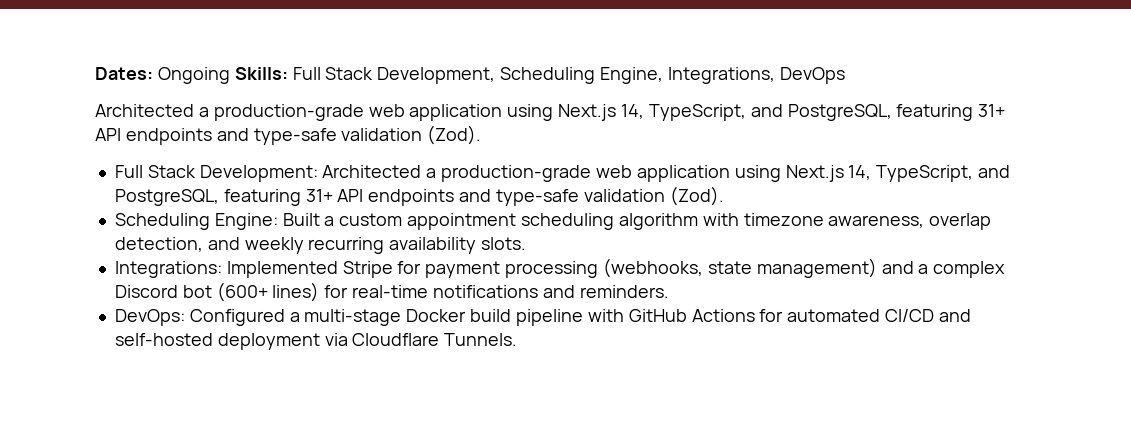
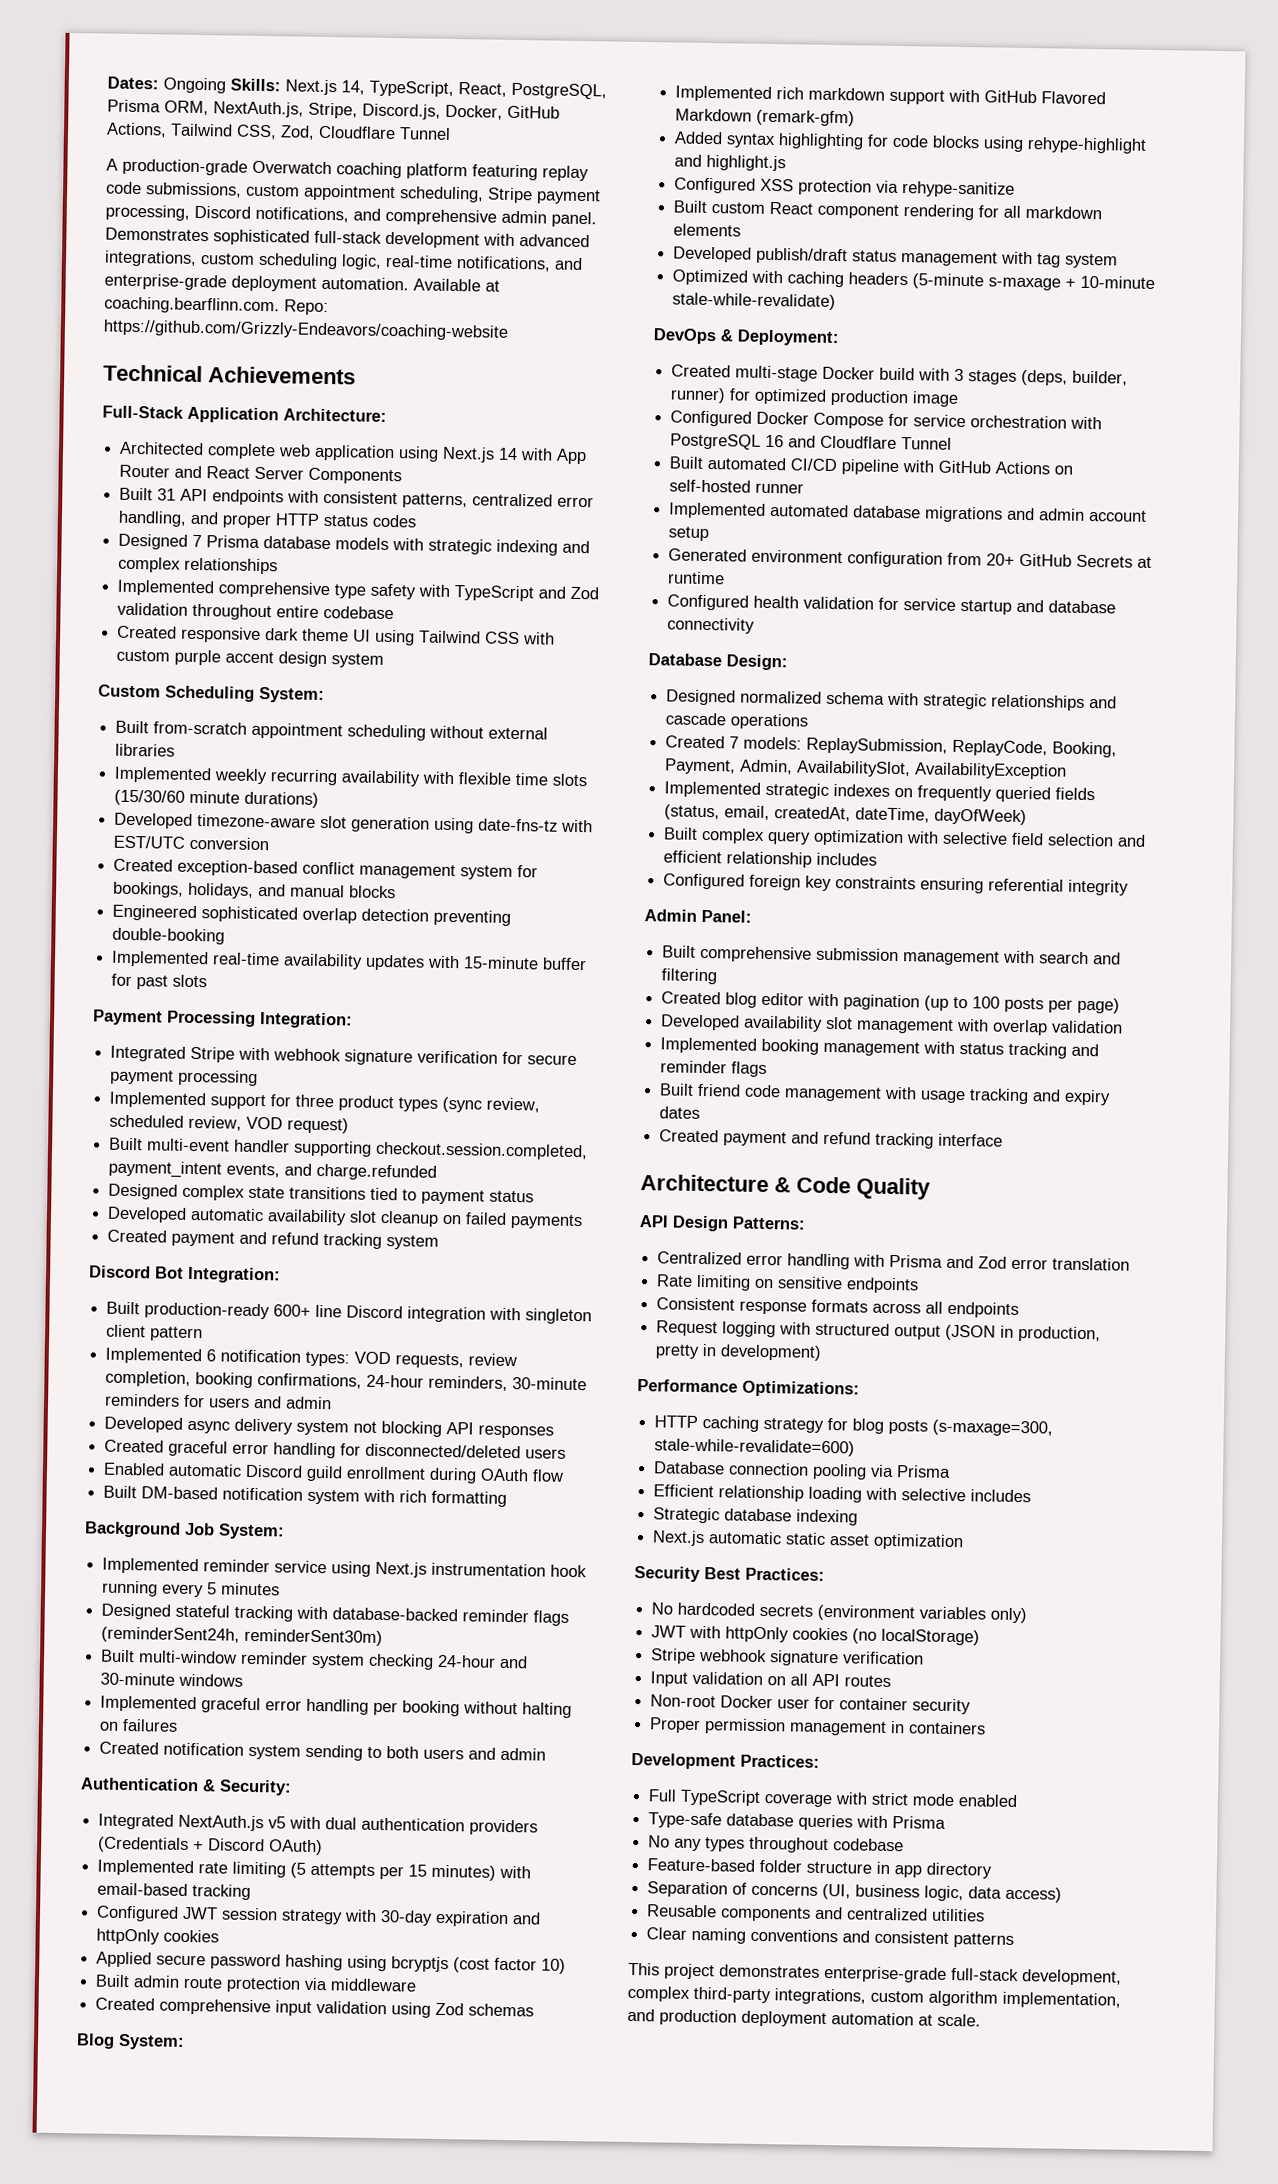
- Dates: Ongoing Skills: Full Stack Development, Scheduling Engine, Integrations, DevOps
- Architected a production-grade web application using Next.js 14, TypeScript, and PostgreSQL, featuring 31+ API endpoints and type-safe validation (Zod).
- Full Stack Development: Architected a production-grade web application using Next.js 14, TypeScript, and PostgreSQL, featuring 31+ API endpoints and type-safe validation (Zod).
- Scheduling Engine: Built a custom appointment scheduling algorithm with timezone awareness, overlap detection, and weekly recurring availability slots.
- Integrations: Implemented Stripe for payment processing (webhooks, state management) and a complex Discord bot (600+ lines) for real-time notifications and reminders.
- DevOps: Configured a multi-stage Docker build pipeline with GitHub Actions for automated CI/CD and self-hosted deployment via Cloudflare Tunnels.
+ Dates: Ongoing Skills: Next.js 14, TypeScript, React, PostgreSQL, Prisma ORM, NextAuth.js, Stripe, Discord.js, Docker, GitHub Actions, Tailwind CSS, Zod, Cloudflare Tunnel
+ A production-grade Overwatch coaching platform featuring replay code submissions, custom appointment scheduling, Stripe payment processing, Discord notifications, and comprehensive admin panel. Demonstrates sophisticated full-stack development with advanced integrations, custom scheduling logic, real-time notifications, and enterprise-grade deployment automation. Available at coaching.bearflinn.com. Repo: https://github.com/Grizzly-Endeavors/coaching-website
+ Technical Achievements
+ Full-Stack Application Architecture:
+ Architected complete web application using Next.js 14 with App Router and React Server Components
+ Built 31 API endpoints with consistent patterns, centralized error handling, and proper HTTP status codes
+ Designed 7 Prisma database models with strategic indexing and complex relationships
+ Implemented comprehensive type safety with TypeScript and Zod validation throughout entire codebase
+ Created responsive dark theme UI using Tailwind CSS with custom purple accent design system
+ Custom Scheduling System:
+ Built from-scratch appointment scheduling without external libraries
+ Implemented weekly recurring availability with flexible time slots (15/30/60 minute durations)
+ Developed timezone-aware slot generation using date-fns-tz with EST/UTC conversion
+ Created exception-based conflict management system for bookings, holidays, and manual blocks
+ Engineered sophisticated overlap detection preventing double-booking
+ Implemented real-time availability updates with 15-minute buffer for past slots
+ Payment Processing Integration:
+ Integrated Stripe with webhook signature verification for secure payment processing
+ Implemented support for three product types (sync review, scheduled review, VOD request)
+ Built multi-event handler supporting checkout.session.completed, payment_intent events, and charge.refunded
+ Designed complex state transitions tied to payment status
+ Developed automatic availability slot cleanup on failed payments
+ Created payment and refund tracking system
+ Discord Bot Integration:
+ Built production-ready 600+ line Discord integration with singleton client pattern
+ Implemented 6 notification types: VOD requests, review completion, booking confirmations, 24-hour reminders, 30-minute reminders for users and admin
+ Developed async delivery system not blocking API responses
+ Created graceful error handling for disconnected/deleted users
+ Enabled automatic Discord guild enrollment during OAuth flow
+ Built DM-based notification system with rich formatting
+ Background Job System:
+ Implemented reminder service using Next.js instrumentation hook running every 5 minutes
+ Designed stateful tracking with database-backed reminder flags (reminderSent24h, reminderSent30m)
+ Built multi-window reminder system checking 24-hour and 30-minute windows
+ Implemented graceful error handling per booking without halting on failures
+ Created notification system sending to both users and admin
+ Authentication & Security:
+ Integrated NextAuth.js v5 with dual authentication providers (Credentials + Discord OAuth)
+ Implemented rate limiting (5 attempts per 15 minutes) with email-based tracking
+ Configured JWT session strategy with 30-day expiration and httpOnly cookies
+ Applied secure password hashing using bcryptjs (cost factor 10)
+ Built admin route protection via middleware
+ Created comprehensive input validation using Zod schemas
+ Blog System:
+ Implemented rich markdown support with GitHub Flavored Markdown (remark-gfm)
+ Added syntax highlighting for code blocks using rehype-highlight and highlight.js
+ Configured XSS protection via rehype-sanitize
+ Built custom React component rendering for all markdown elements
+ Developed publish/draft status management with tag system
+ Optimized with caching headers (5-minute s-maxage + 10-minute stale-while-revalidate)
+ DevOps & Deployment:
+ Created multi-stage Docker build with 3 stages (deps, builder, runner) for optimized production image
+ Configured Docker Compose for service orchestration with PostgreSQL 16 and Cloudflare Tunnel
+ Built automated CI/CD pipeline with GitHub Actions on self-hosted runner
+ Implemented automated database migrations and admin account setup
+ Generated environment configuration from 20+ GitHub Secrets at runtime
+ Configured health validation for service startup and database connectivity
+ Database Design:
+ Designed normalized schema with strategic relationships and cascade operations
+ Created 7 models: ReplaySubmission, ReplayCode, Booking, Payment, Admin, AvailabilitySlot, AvailabilityException
+ Implemented strategic indexes on frequently queried fields (status, email, createdAt, dateTime, dayOfWeek)
+ Built complex query optimization with selective field selection and efficient relationship includes
+ Configured foreign key constraints ensuring referential integrity
+ Admin Panel:
+ Built comprehensive submission management with search and filtering
+ Created blog editor with pagination (up to 100 posts per page)
+ Developed availability slot management with overlap validation
+ Implemented booking management with status tracking and reminder flags
+ Built friend code management with usage tracking and expiry dates
+ Created payment and refund tracking interface
+ Architecture & Code Quality
+ API Design Patterns:
+ Centralized error handling with Prisma and Zod error translation
+ Rate limiting on sensitive endpoints
+ Consistent response formats across all endpoints
+ Request logging with structured output (JSON in production, pretty in development)
+ Performance Optimizations:
+ HTTP caching strategy for blog posts (s-maxage=300, stale-while-revalidate=600)
+ Database connection pooling via Prisma
+ Efficient relationship loading with selective includes
+ Strategic database indexing
+ Next.js automatic static asset optimization
+ Security Best Practices:
+ No hardcoded secrets (environment variables only)
+ JWT with httpOnly cookies (no localStorage)
+ Stripe webhook signature verification
+ Input validation on all API routes
+ Non-root Docker user for container security
+ Proper permission management in containers
+ Development Practices:
+ Full TypeScript coverage with strict mode enabled
+ Type-safe database queries with Prisma
+ No any types throughout codebase
+ Feature-based folder structure in app directory
+ Separation of concerns (UI, business logic, data access)
+ Reusable components and centralized utilities
+ Clear naming conventions and consistent patterns
+ This project demonstrates enterprise-grade full-stack development, complex third-party integrations, custom algorithm implementation, and production deployment automation at scale.

